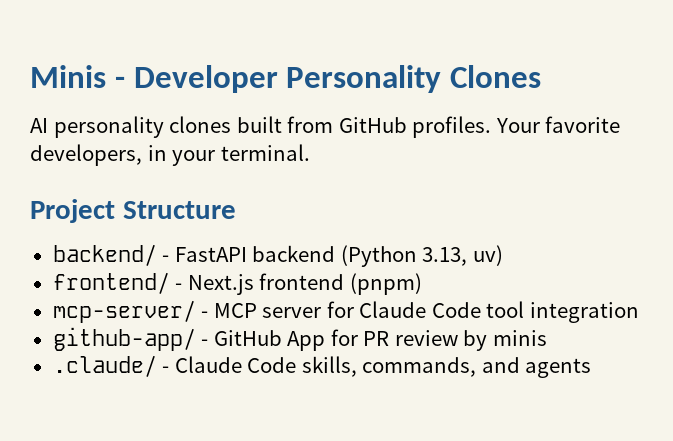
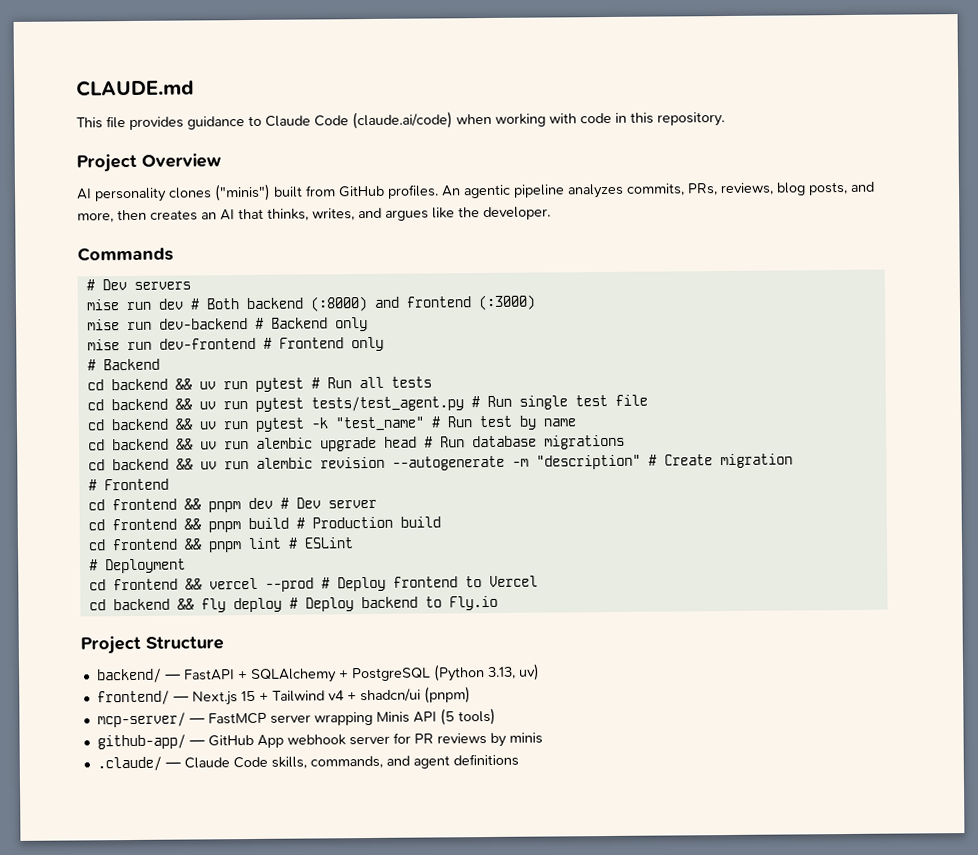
- Minis - Developer Personality Clones
+ CLAUDE.md
+ This file provides guidance to Claude Code (claude.ai/code) when working with code in this repository.
+ Project Overview
- AI personality clones built from GitHub profiles.
+ AI personality clones ("minis") built from GitHub profiles.
- Your favorite developers, in your terminal.
+ An agentic pipeline analyzes commits, PRs, reviews, blog posts, and more, then creates an AI that thinks, writes, and argues like the developer.
+ Commands
+ # Dev servers
+ mise run dev # Both backend (:8000) and frontend (:3000)
+ mise run dev-backend # Backend only
+ mise run dev-frontend # Frontend only
+ # Backend
+ cd backend && uv run pytest # Run all tests
+ cd backend && uv run pytest tests/test_agent.py # Run single test file
+ cd backend && uv run pytest -k "test_name" # Run test by name
+ cd backend && uv run alembic upgrade head # Run database migrations
+ cd backend && uv run alembic revision --autogenerate -m "description" # Create migration
+ # Frontend
+ cd frontend && pnpm dev # Dev server
+ cd frontend && pnpm build # Production build
+ cd frontend && pnpm lint # ESLint
+ # Deployment
+ cd frontend && vercel --prod # Deploy frontend to Vercel
+ cd backend && fly deploy # Deploy backend to Fly.io
  Project Structure
- backend/ - FastAPI backend (Python 3.13, uv)
- frontend/ - Next.js frontend (pnpm)
- mcp-server/ - MCP server for Claude Code tool integration
- github-app/ - GitHub App for PR review by minis
+ backend/ — FastAPI + SQLAlchemy + PostgreSQL (Python 3.13, uv)
+ frontend/ — Next.js 15 + Tailwind v4 + shadcn/ui (pnpm)
+ mcp-server/ — FastMCP server wrapping Minis API (5 tools)
+ github-app/ — GitHub App webhook server for PR reviews by minis
- .claude/ - Claude Code skills, commands, and agents
+ .claude/ — Claude Code skills, commands, and agent definitions

